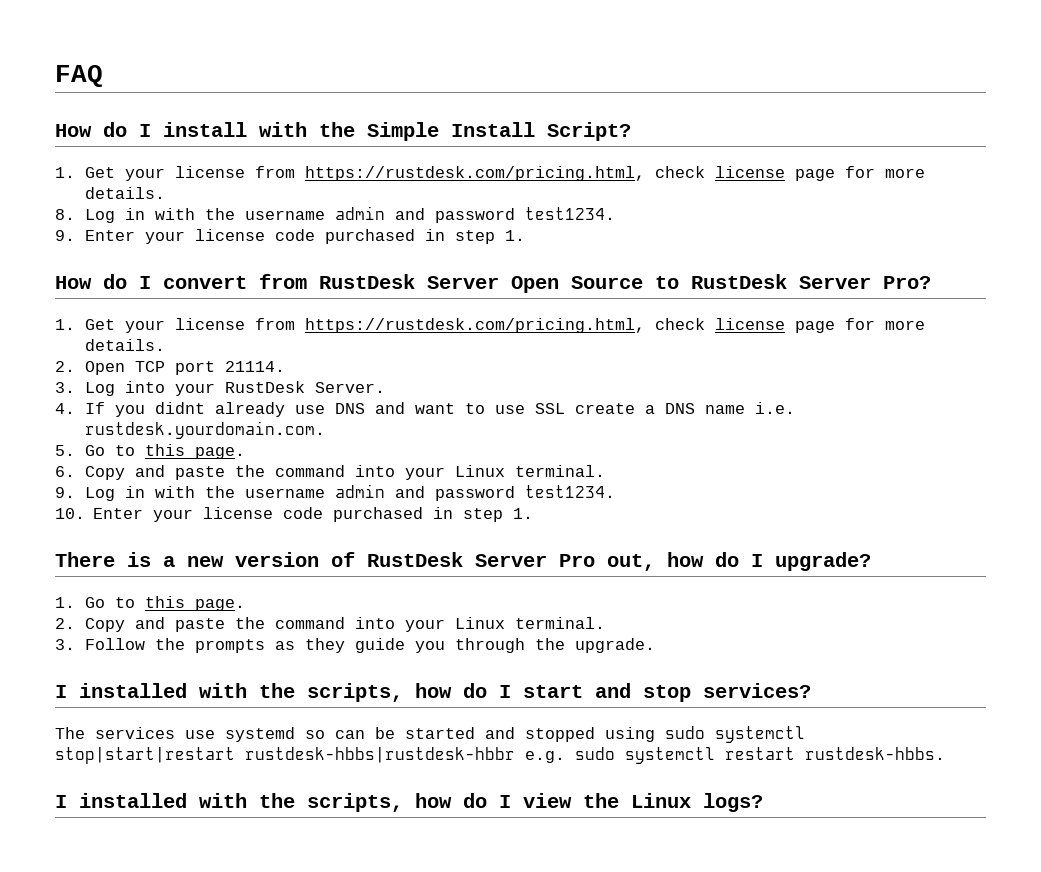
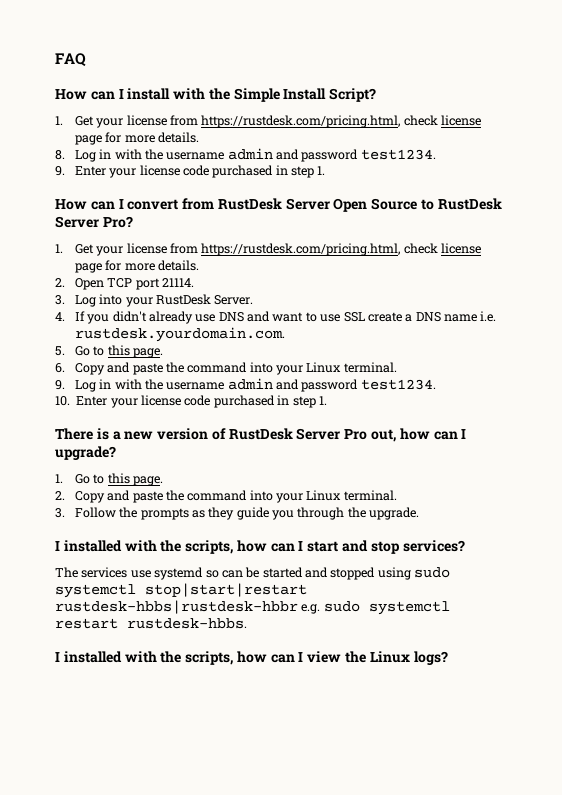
- How do I install with the Simple Install Script?
+ How can I install with the Simple Install Script?
- How do I convert from RustDesk Server Open Source to RustDesk Server Pro?
+ How can I convert from RustDesk Server Open Source to RustDesk Server Pro?
- 4. If you didnt already use DNS and want to use SSL create a DNS name i.e. rustdesk.yourdomain.com.
+ 4. If you didn't already use DNS and want to use SSL create a DNS name i.e. rustdesk.yourdomain.com.
- There is a new version of RustDesk Server Pro out, how do I upgrade?
+ There is a new version of RustDesk Server Pro out, how can I upgrade?
- I installed with the scripts, how do I start and stop services?
+ I installed with the scripts, how can I start and stop services?
- I installed with the scripts, how do I view the Linux logs?
+ I installed with the scripts, how can I view the Linux logs?

